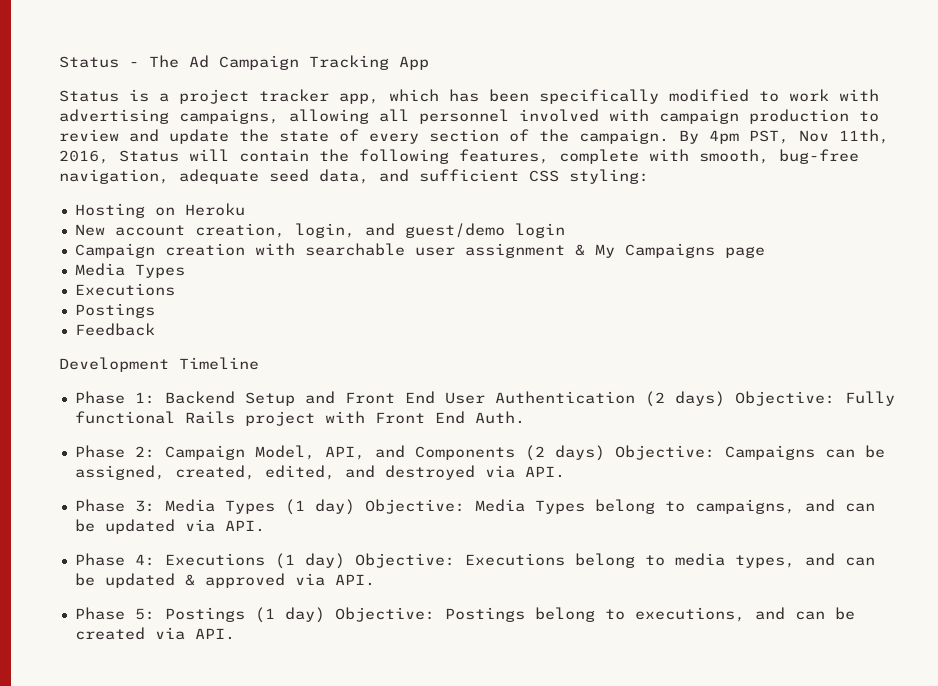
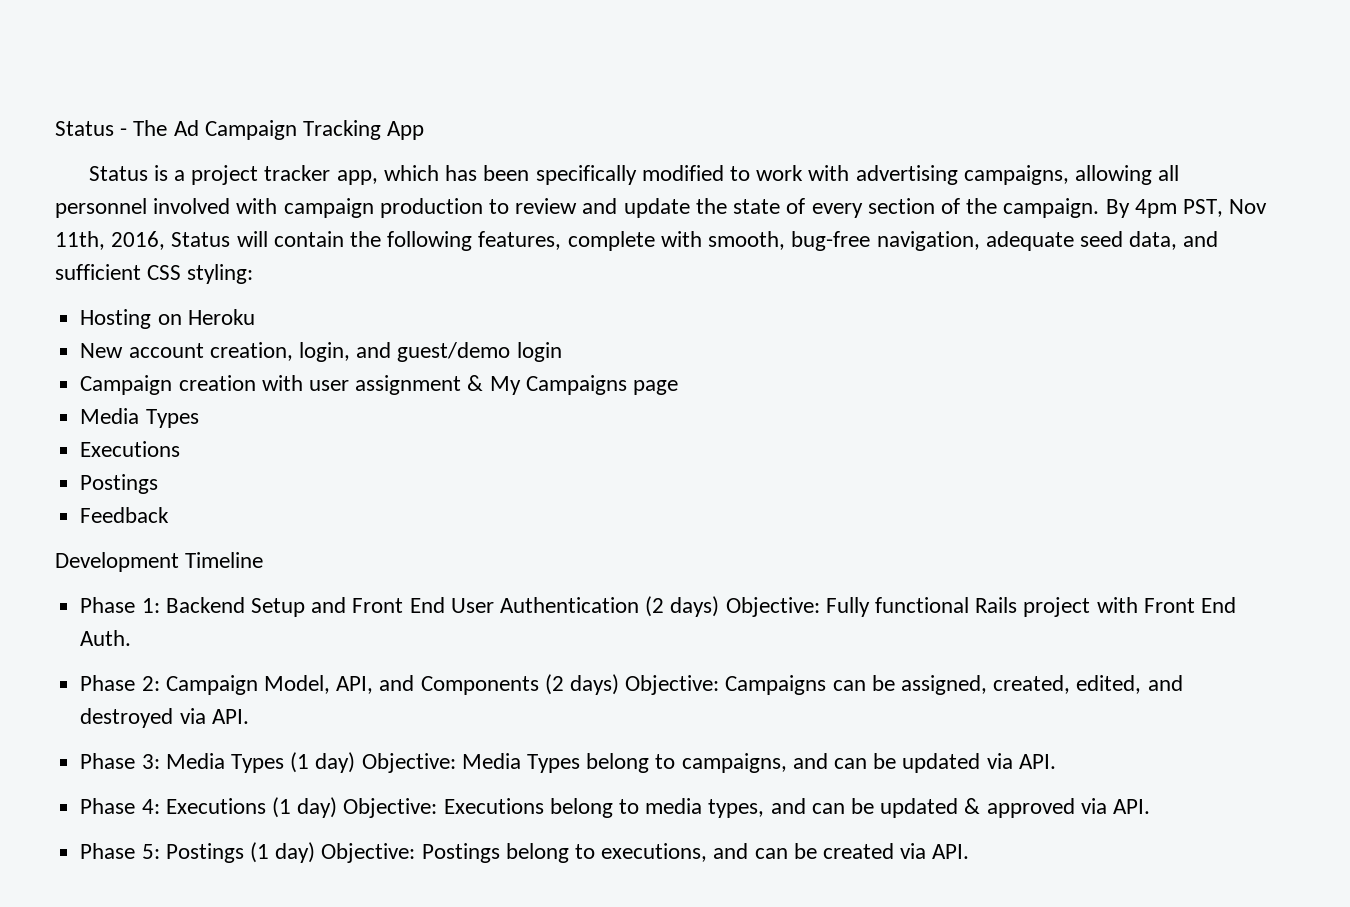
- Campaign creation with searchable user assignment & My Campaigns page
+ Campaign creation with user assignment & My Campaigns page

